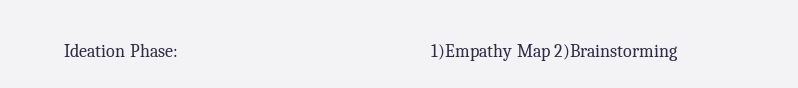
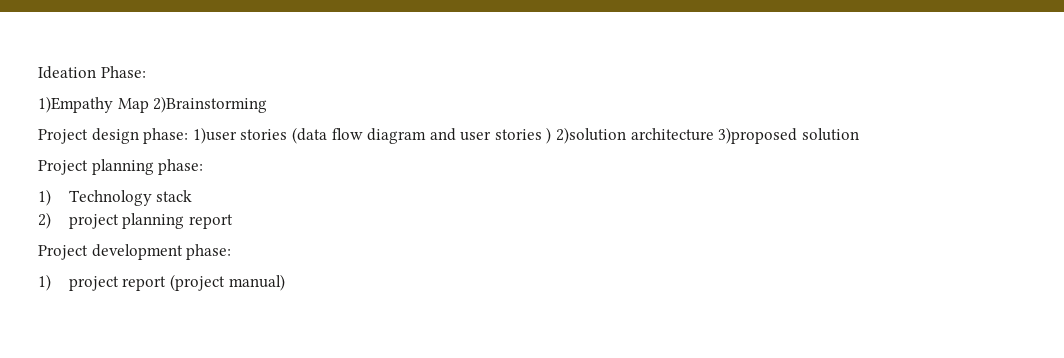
+ Project design phase: 1)user stories (data flow diagram and user stories ) 2)solution architecture 3)proposed solution
+ Project planning phase:
+ 1) Technology stack
+ 2) project planning report
+ Project development phase:
+ 1) project report (project manual)

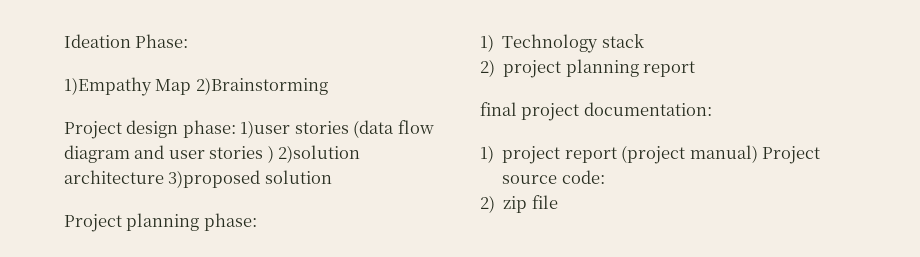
- Project development phase:
+ final project documentation:
- 1) project report (project manual)
+ 1) project report (project manual) Project source code:
+ 2) zip file

